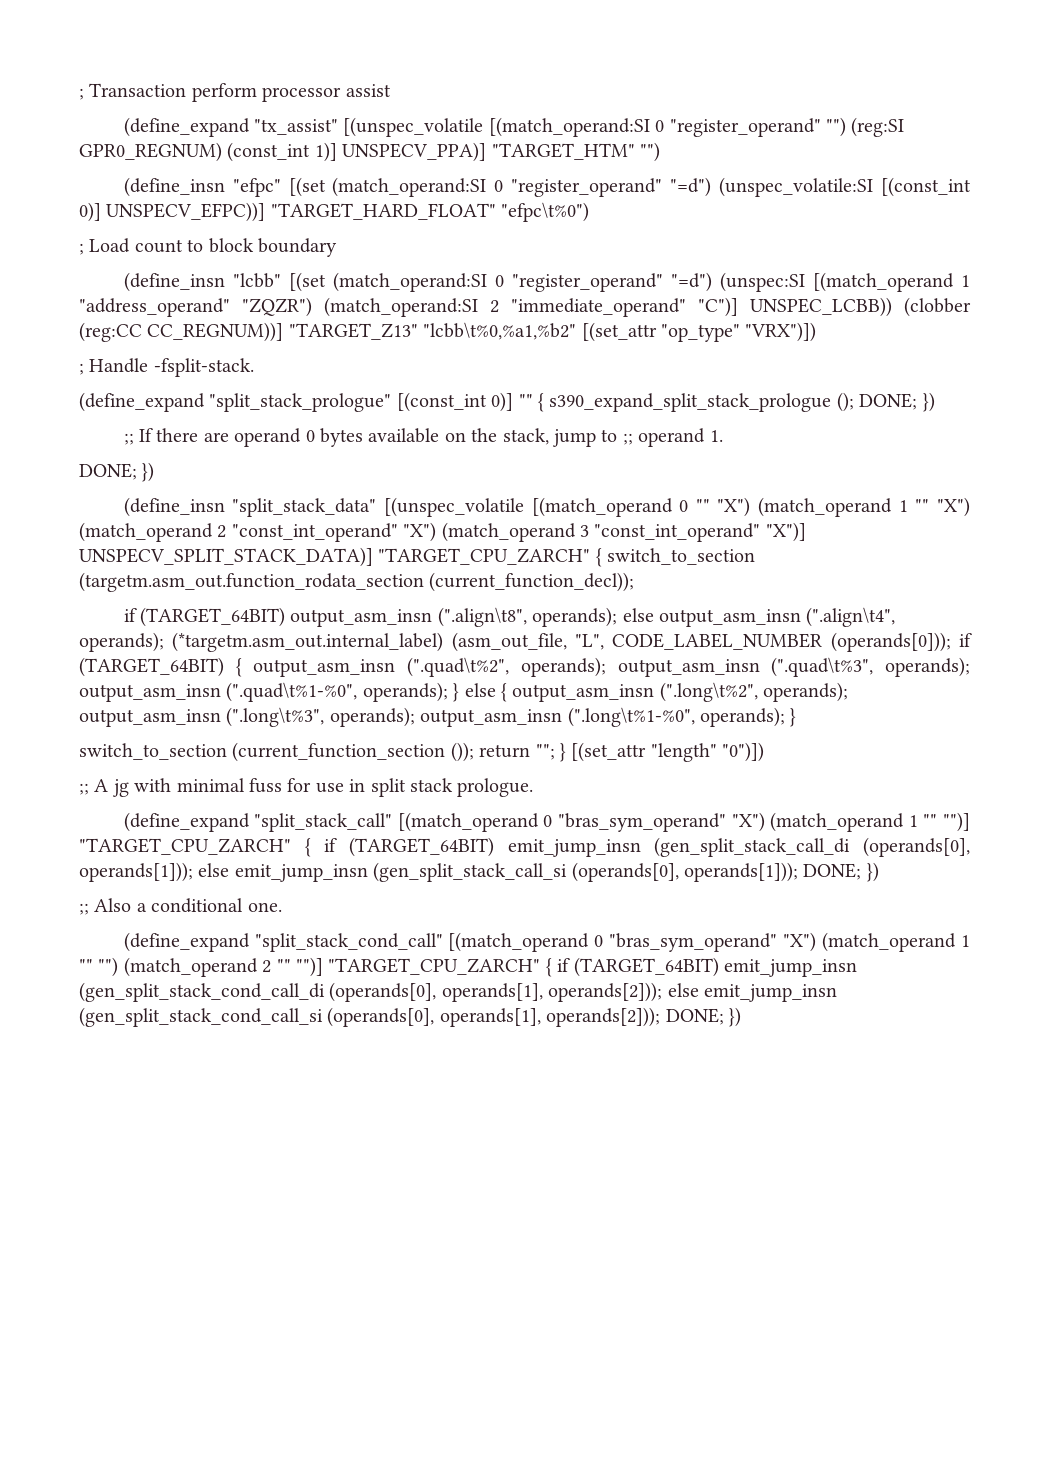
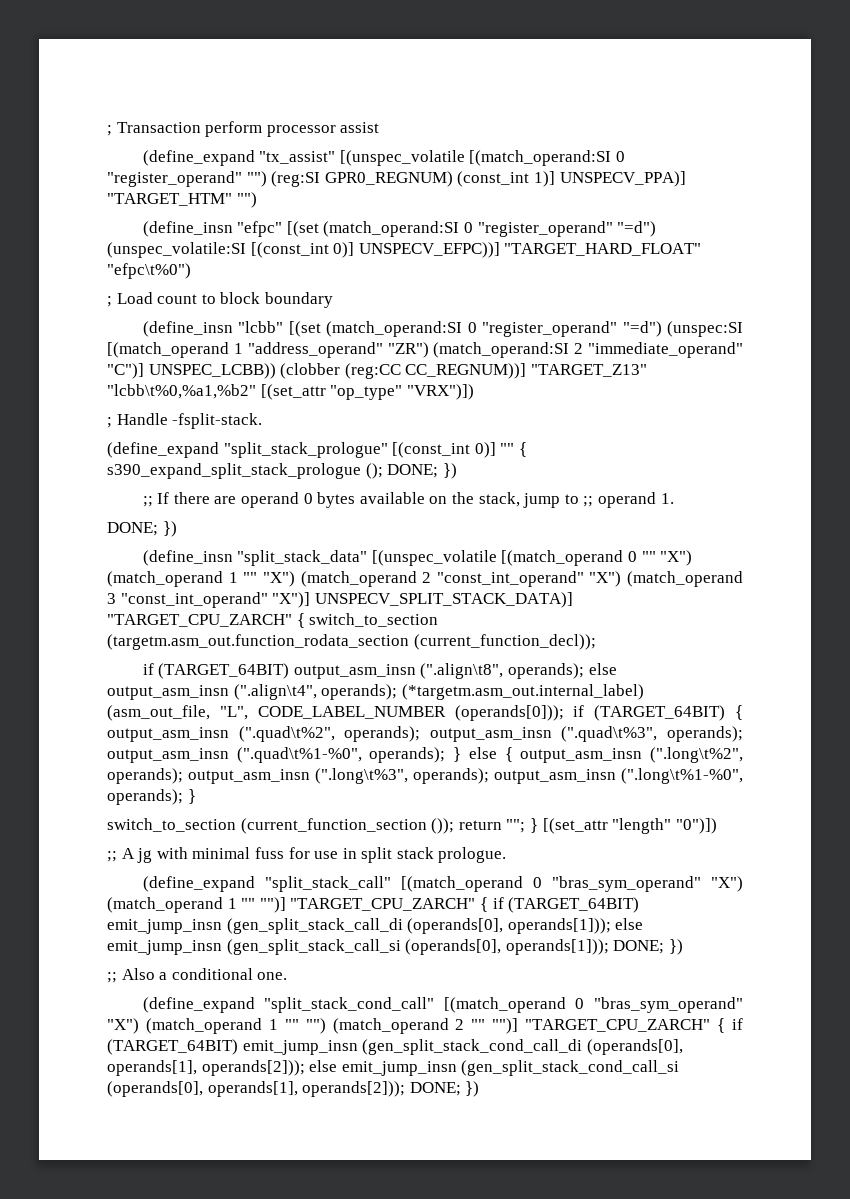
- (define_insn "lcbb" [(set (match_operand:SI 0 "register_operand" "=d") (unspec:SI [(match_operand 1 "address_operand" "ZQZR") (match_operand:SI 2 "immediate_operand" "C")] UNSPEC_LCBB)) (clobber (reg:CC CC_REGNUM))] "TARGET_Z13" "lcbb\t%0,%a1,%b2" [(set_attr "op_type" "VRX")])
+ (define_insn "lcbb" [(set (match_operand:SI 0 "register_operand" "=d") (unspec:SI [(match_operand 1 "address_operand" "ZR") (match_operand:SI 2 "immediate_operand" "C")] UNSPEC_LCBB)) (clobber (reg:CC CC_REGNUM))] "TARGET_Z13" "lcbb\t%0,%a1,%b2" [(set_attr "op_type" "VRX")])

